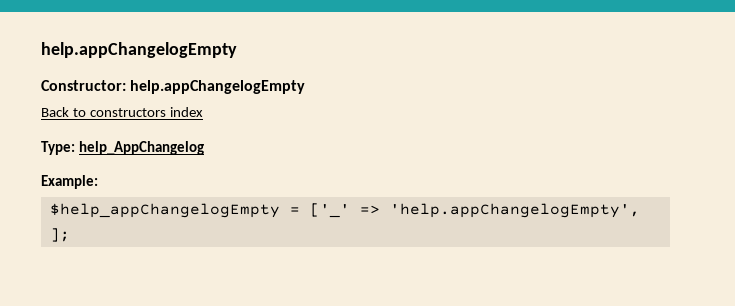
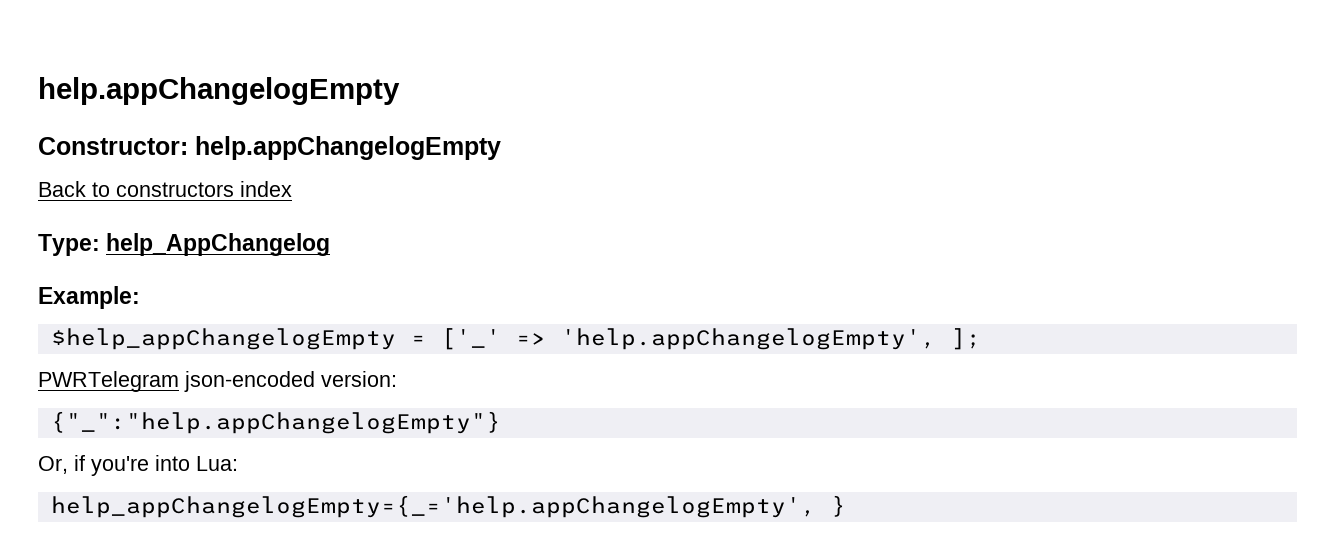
+ PWRTelegram json-encoded version:
+ {"_":"help.appChangelogEmpty"}
+ Or, if you're into Lua:
+ help_appChangelogEmpty={_='help.appChangelogEmpty', }

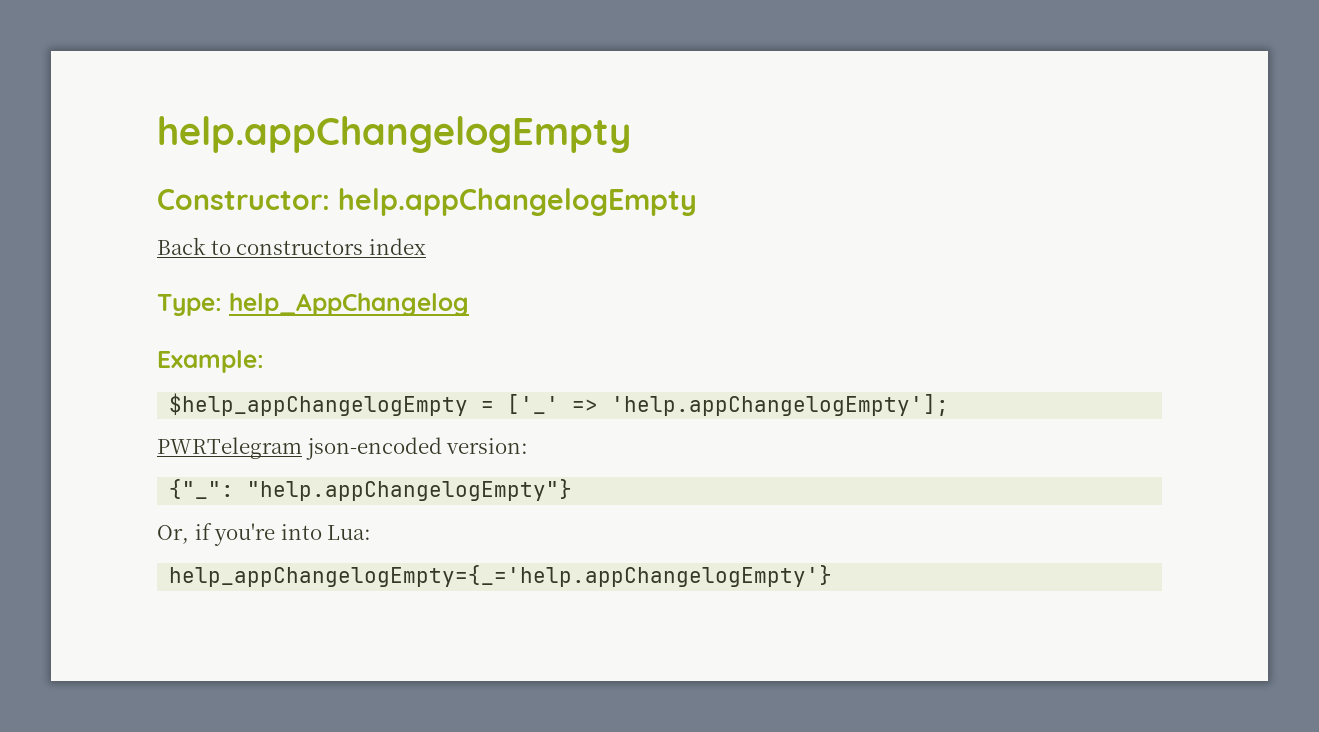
- $help_appChangelogEmpty = ['_' => 'help.appChangelogEmpty', ];
+ $help_appChangelogEmpty = ['_' => 'help.appChangelogEmpty'];
- {"_":"help.appChangelogEmpty"}
+ {"_": "help.appChangelogEmpty"}
- help_appChangelogEmpty={_='help.appChangelogEmpty', }
+ help_appChangelogEmpty={_='help.appChangelogEmpty'}

